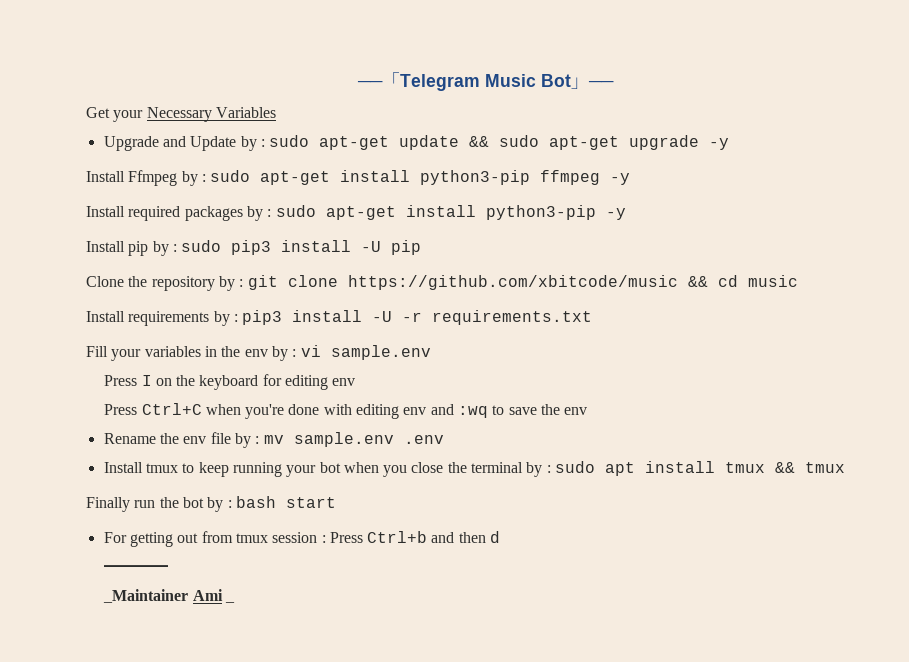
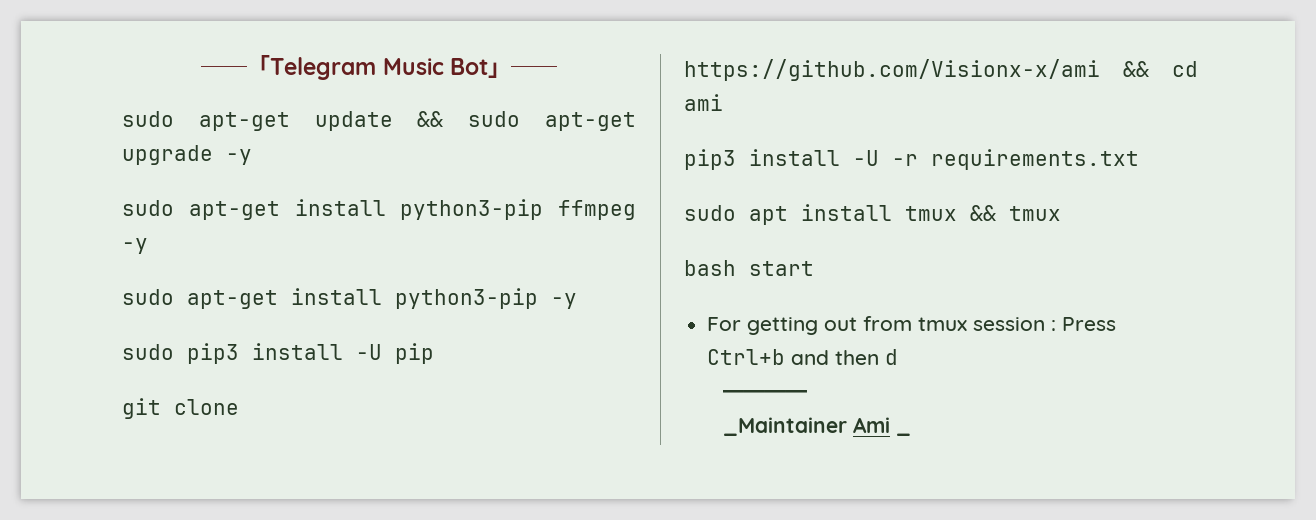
- Get your Necessary Variables
- Upgrade and Update by : sudo apt-get update && sudo apt-get upgrade -y
+ sudo apt-get update && sudo apt-get upgrade -y
- Install Ffmpeg by : sudo apt-get install python3-pip ffmpeg -y
+ sudo apt-get install python3-pip ffmpeg -y
- Install required packages by : sudo apt-get install python3-pip -y
+ sudo apt-get install python3-pip -y
- Install pip by : sudo pip3 install -U pip
+ sudo pip3 install -U pip
- Clone the repository by : git clone https://github.com/xbitcode/music && cd music
- Install requirements by : pip3 install -U -r requirements.txt
+ git clone https://github.com/Visionx-x/ami && cd ami
+ pip3 install -U -r requirements.txt
- Fill your variables in the env by : vi sample.env
- Press I on the keyboard for editing env
- Press Ctrl+C when you're done with editing env and :wq to save the env
- Rename the env file by : mv sample.env .env
- Install tmux to keep running your bot when you close the terminal by : sudo apt install tmux && tmux
+ sudo apt install tmux && tmux
- Finally run the bot by : bash start
+ bash start

